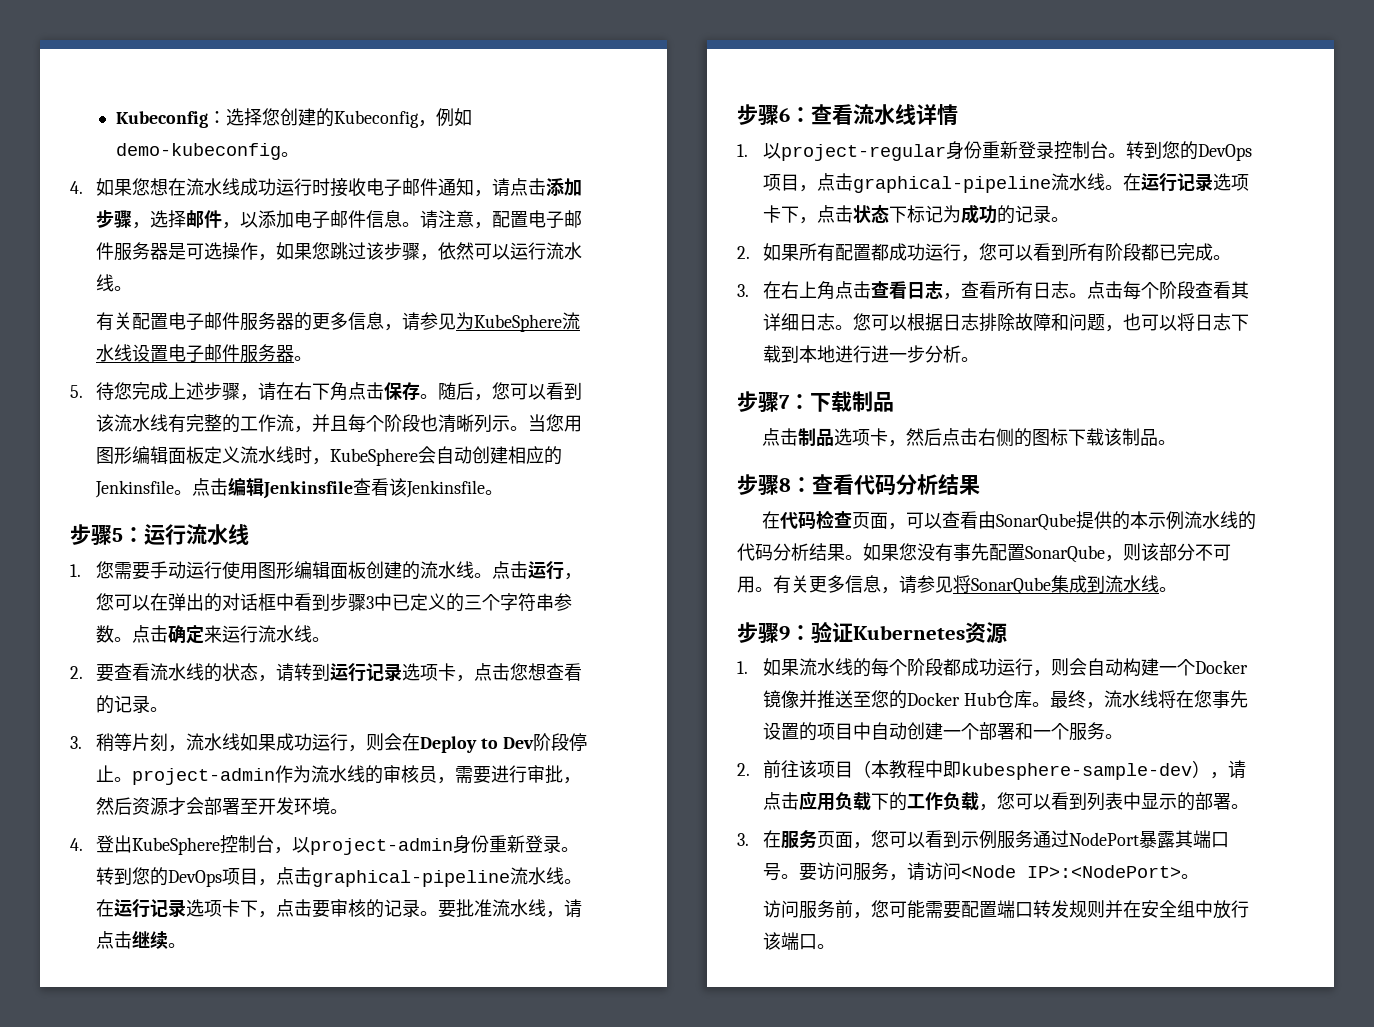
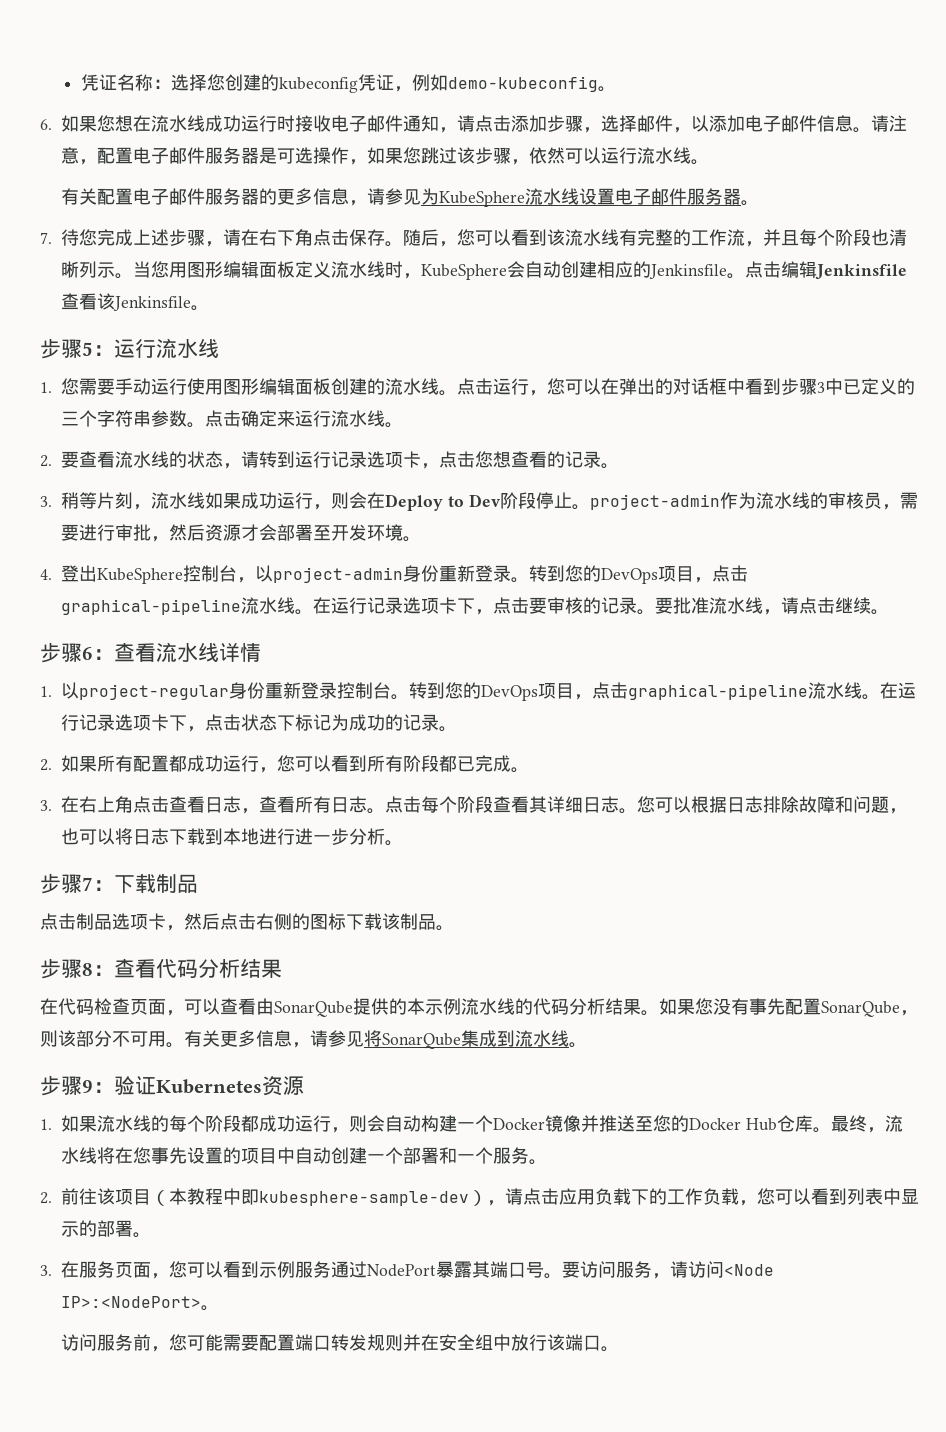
- Kubeconfig：选择您创建的Kubeconfig，例如demo-kubeconfig。
+ 凭证名称：选择您创建的kubeconfig凭证，例如demo-kubeconfig。
- 4.如果您想在流水线成功运行时接收电子邮件通知，请点击添加步骤，选择邮件，以添加电子邮件信息。
+ 6.如果您想在流水线成功运行时接收电子邮件通知，请点击添加步骤，选择邮件，以添加电子邮件信息。
- 5.待您完成上述步骤，请在右下角点击保存。
+ 7.待您完成上述步骤，请在右下角点击保存。

